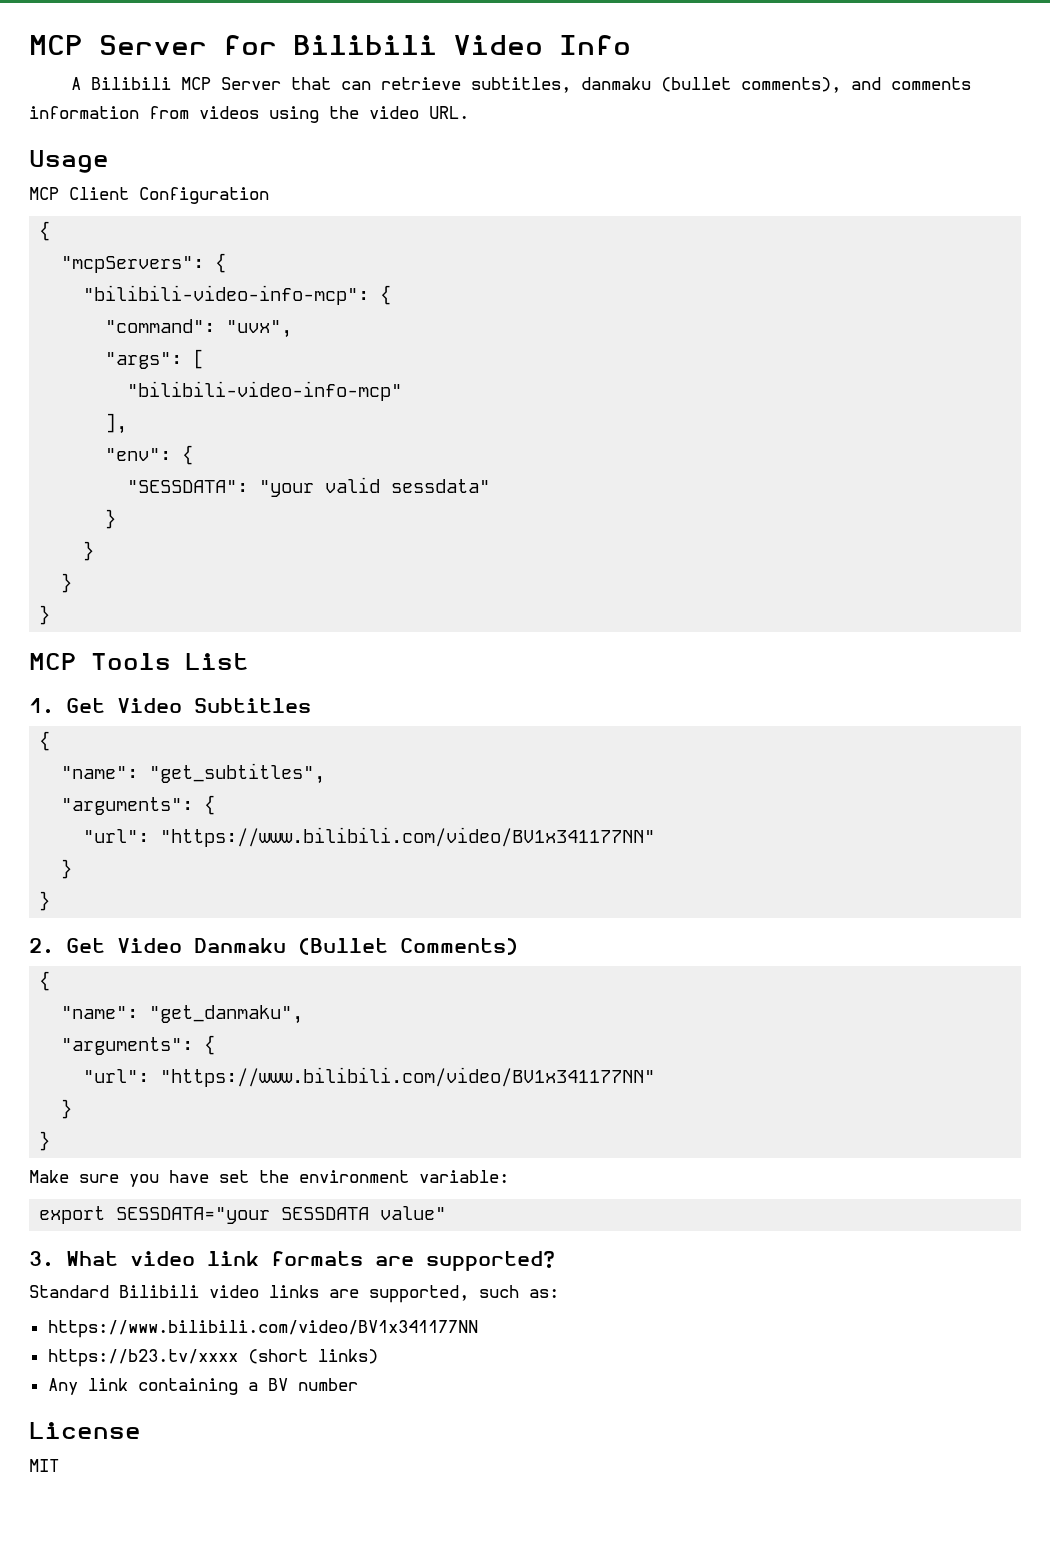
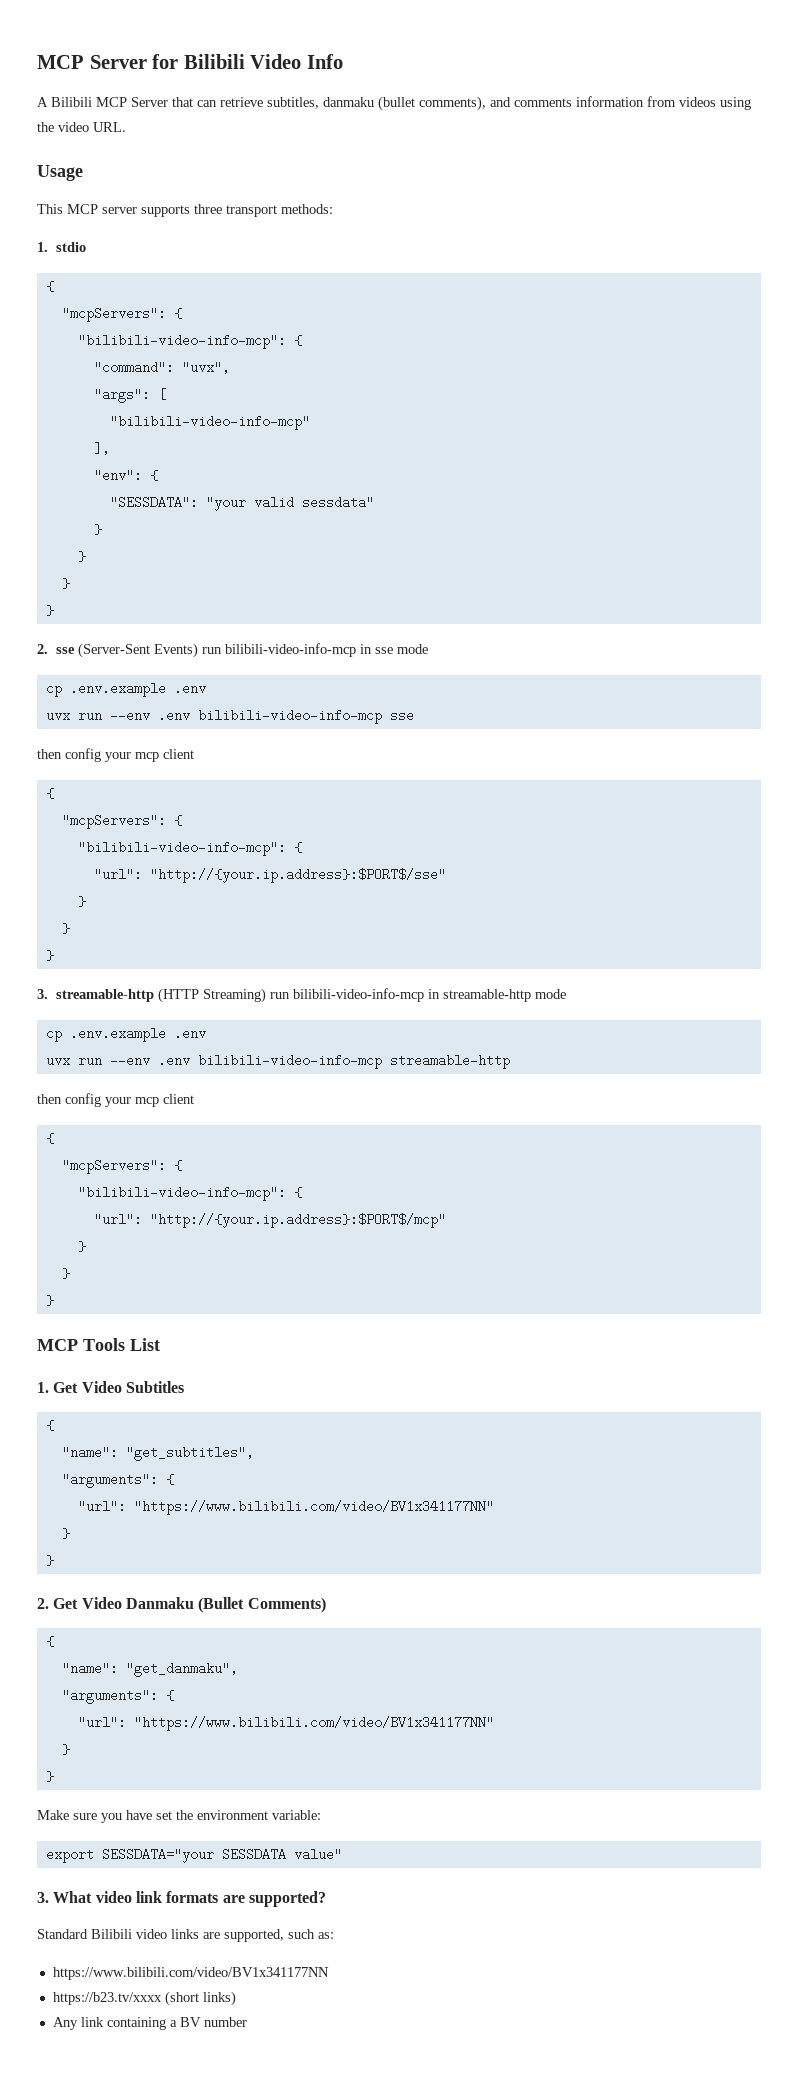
- MCP Client Configuration
+ This MCP server supports three transport methods:
+ 1. stdio
+ 2. sse (Server-Sent Events) run bilibili-video-info-mcp in sse mode
+ cp .env.example .env
+ uvx run --env .env bilibili-video-info-mcp sse
+ then config your mcp client
+ {
+ "mcpServers": {
+ "bilibili-video-info-mcp": {
+ "url": "http://{your.ip.address}:$PORT$/sse"
+ }
+ }
+ }
+ 3. streamable-http (HTTP Streaming) run bilibili-video-info-mcp in streamable-http mode
+ cp .env.example .env
+ uvx run --env .env bilibili-video-info-mcp streamable-http
+ then config your mcp client
+ {
+ "mcpServers": {
+ "bilibili-video-info-mcp": {
+ "url": "http://{your.ip.address}:$PORT$/mcp"
+ }
+ }
+ }
- License
- MIT

